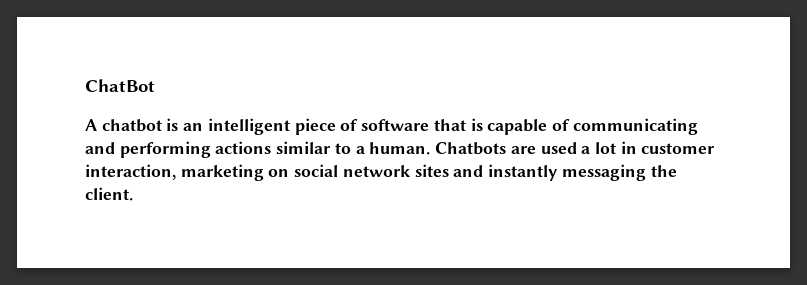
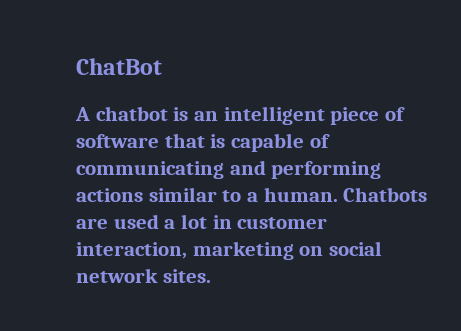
- Chatbots are used a lot in customer interaction, marketing on social network sites and instantly messaging the client.
+ Chatbots are used a lot in customer interaction, marketing on social network sites.

